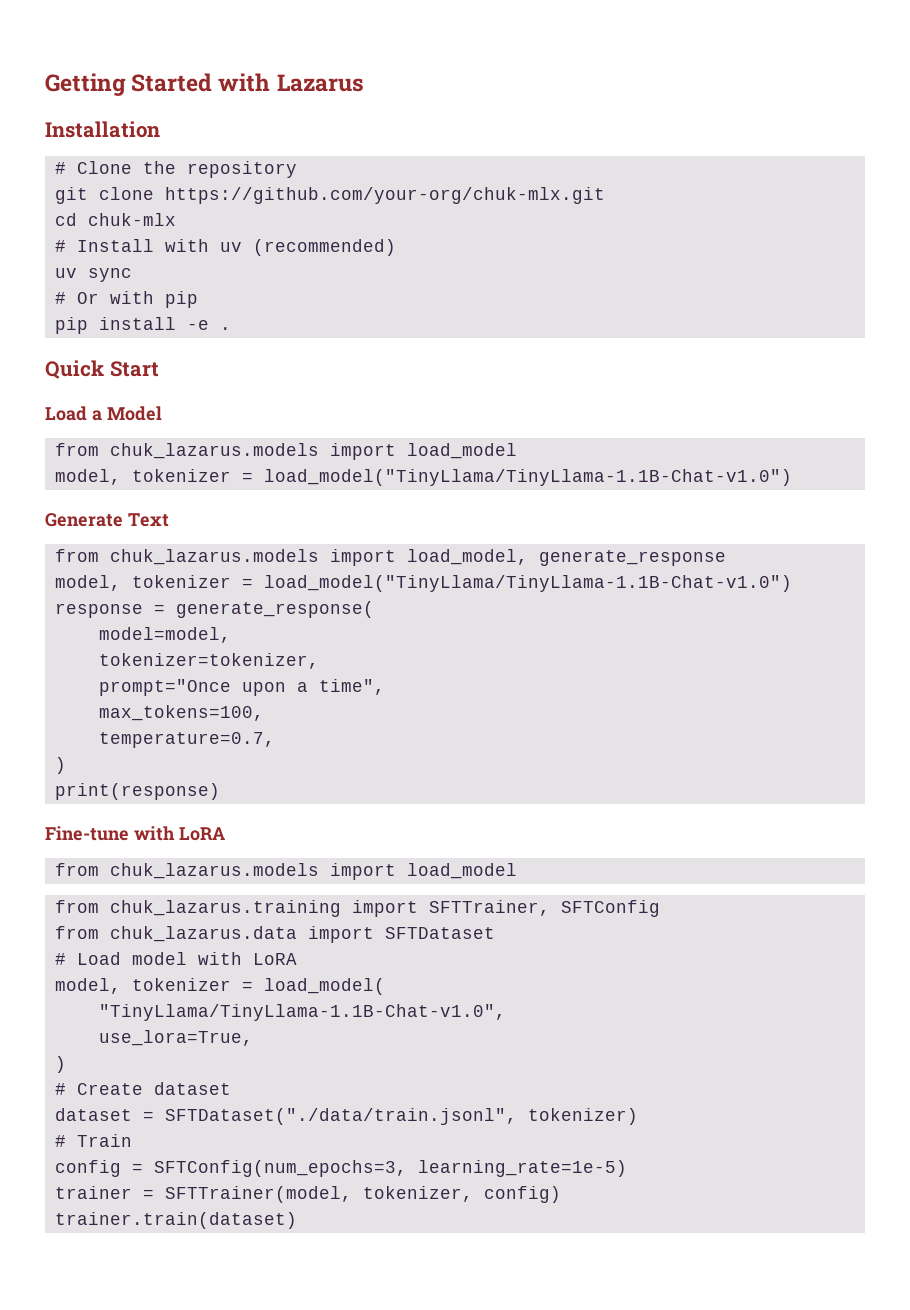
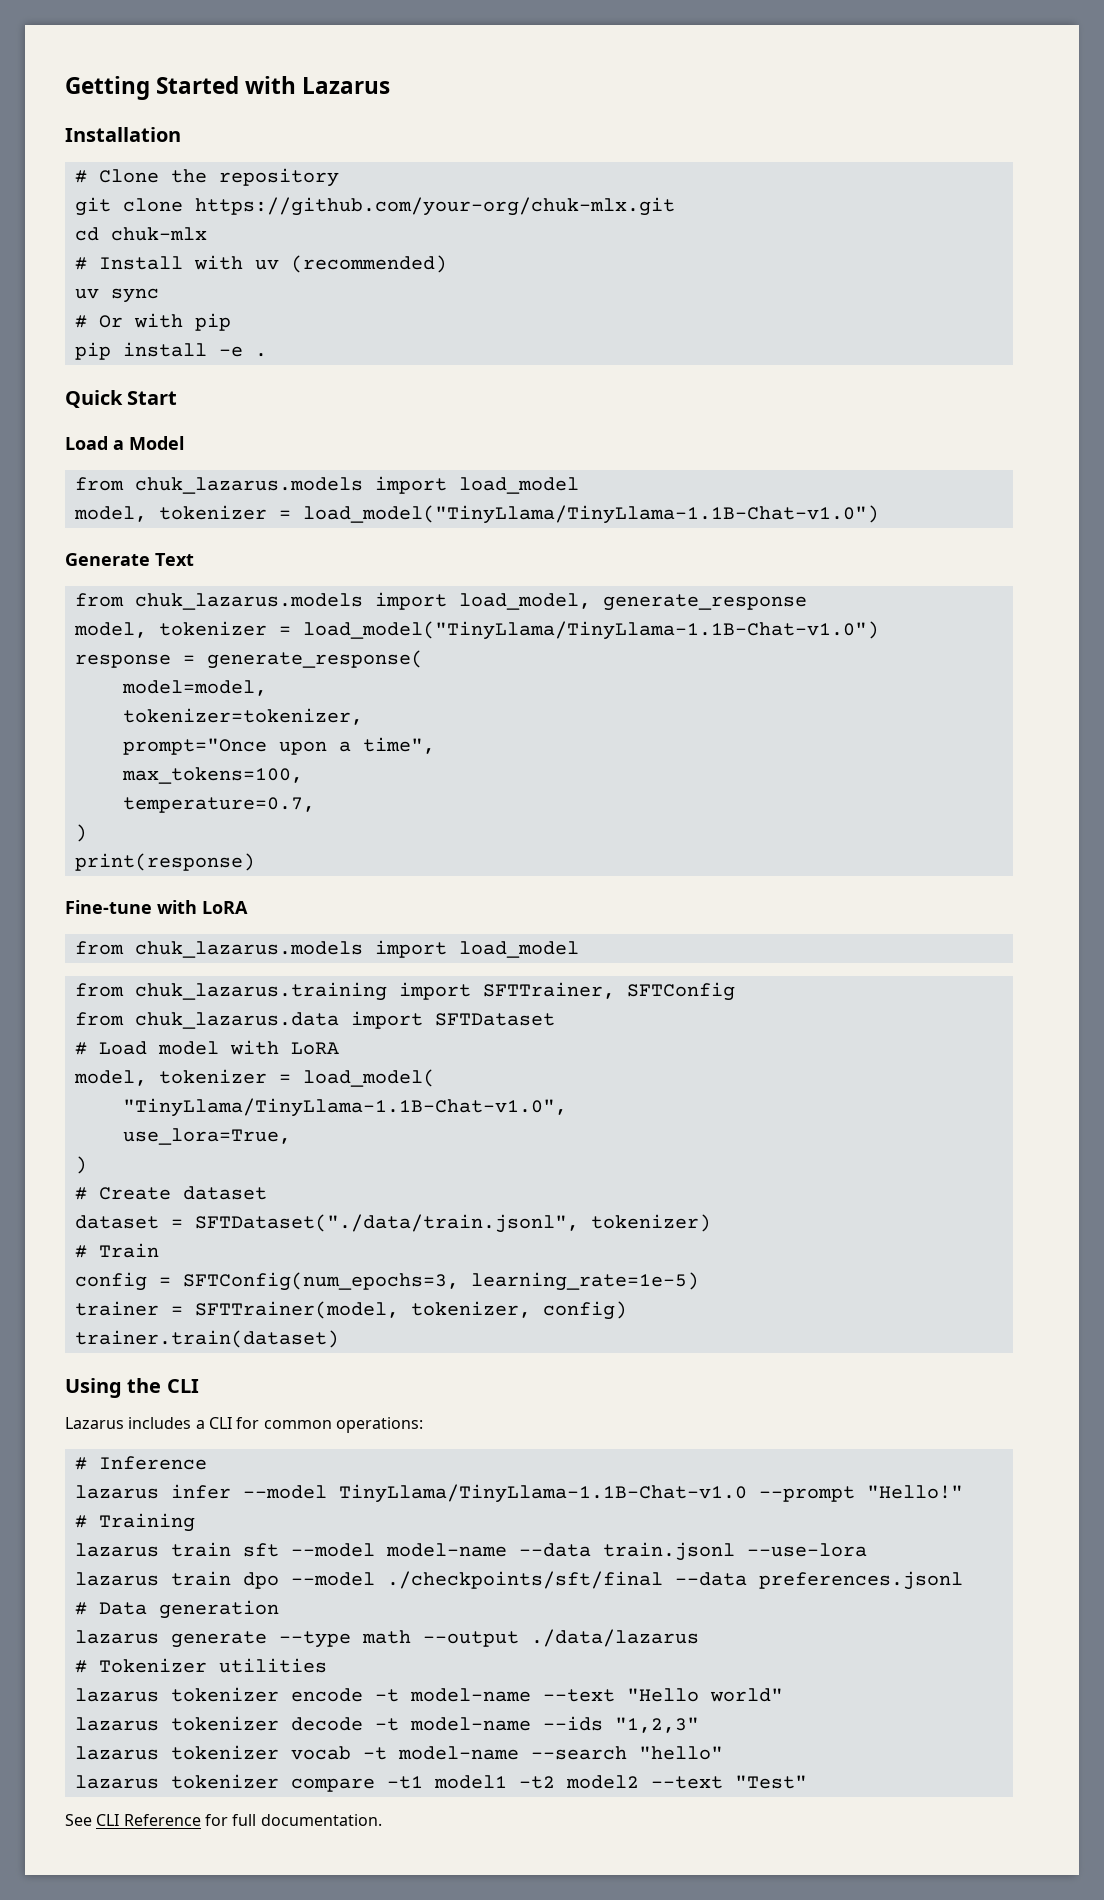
+ Using the CLI
+ Lazarus includes a CLI for common operations:
+ # Inference
+ lazarus infer --model TinyLlama/TinyLlama-1.1B-Chat-v1.0 --prompt "Hello!"
+ # Training
+ lazarus train sft --model model-name --data train.jsonl --use-lora
+ lazarus train dpo --model ./checkpoints/sft/final --data preferences.jsonl
+ # Data generation
+ lazarus generate --type math --output ./data/lazarus
+ # Tokenizer utilities
+ lazarus tokenizer encode -t model-name --text "Hello world"
+ lazarus tokenizer decode -t model-name --ids "1,2,3"
+ lazarus tokenizer vocab -t model-name --search "hello"
+ lazarus tokenizer compare -t1 model1 -t2 model2 --text "Test"
+ See CLI Reference for full documentation.

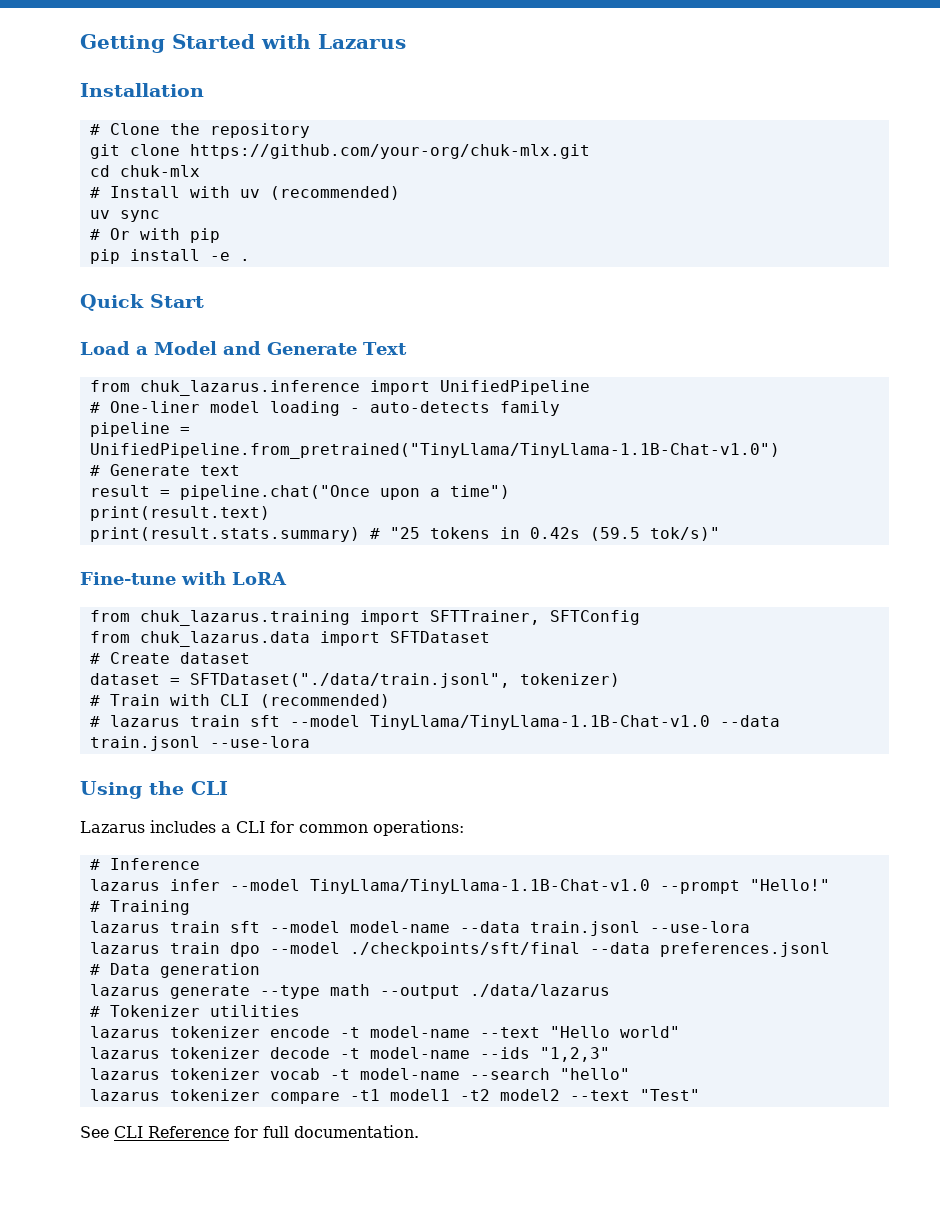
- Load a Model
- from chuk_lazarus.models import load_model
- model, tokenizer = load_model("TinyLlama/TinyLlama-1.1B-Chat-v1.0")
- Generate Text
- from chuk_lazarus.models import load_model, generate_response
- model, tokenizer = load_model("TinyLlama/TinyLlama-1.1B-Chat-v1.0")
- response = generate_response(
- model=model,
- tokenizer=tokenizer,
- prompt="Once upon a time",
- max_tokens=100,
- temperature=0.7,
- )
- print(response)
+ Load a Model and Generate Text
+ from chuk_lazarus.inference import UnifiedPipeline
+ # One-liner model loading - auto-detects family
+ pipeline = UnifiedPipeline.from_pretrained("TinyLlama/TinyLlama-1.1B-Chat-v1.0")
+ # Generate text
+ result = pipeline.chat("Once upon a time")
+ print(result.text)
+ print(result.stats.summary) # "25 tokens in 0.42s (59.5 tok/s)"
  Fine-tune with LoRA
- from chuk_lazarus.models import load_model
- # Load model with LoRA
- model, tokenizer = load_model(
- "TinyLlama/TinyLlama-1.1B-Chat-v1.0",
- use_lora=True,
- )
- # Train
- config = SFTConfig(num_epochs=3, learning_rate=1e-5)
- trainer = SFTTrainer(model, tokenizer, config)
- trainer.train(dataset)
+ # Train with CLI (recommended)
+ # lazarus train sft --model TinyLlama/TinyLlama-1.1B-Chat-v1.0 --data train.jsonl --use-lora

